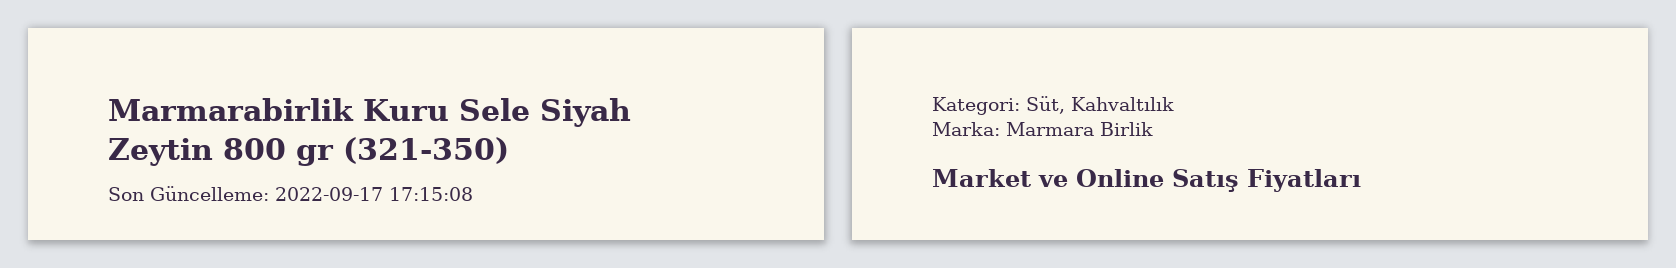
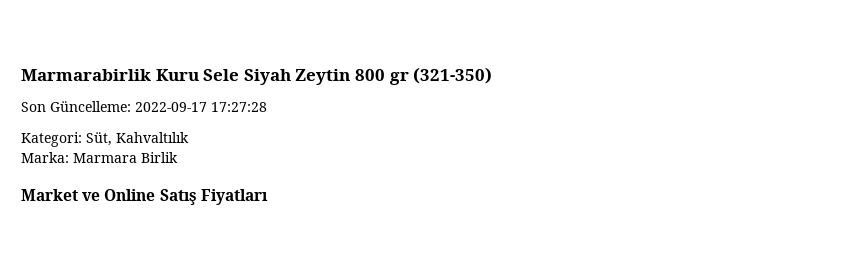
- Son Güncelleme: 2022-09-17 17:15:08
+ Son Güncelleme: 2022-09-17 17:27:28

